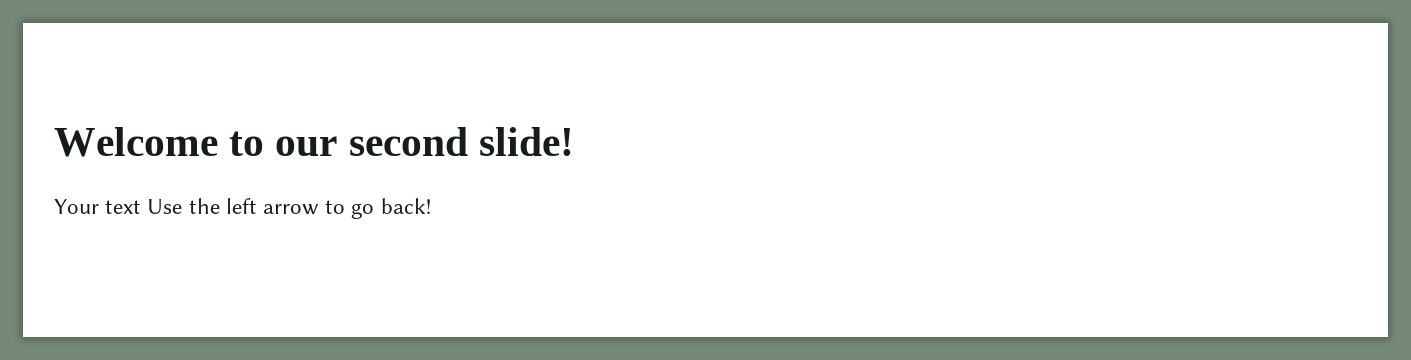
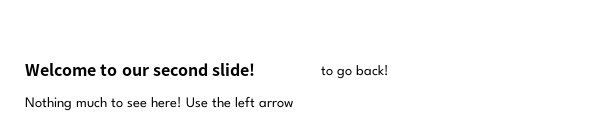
- Your text Use the left arrow to go back!
+ Nothing much to see here! Use the left arrow to go back!

